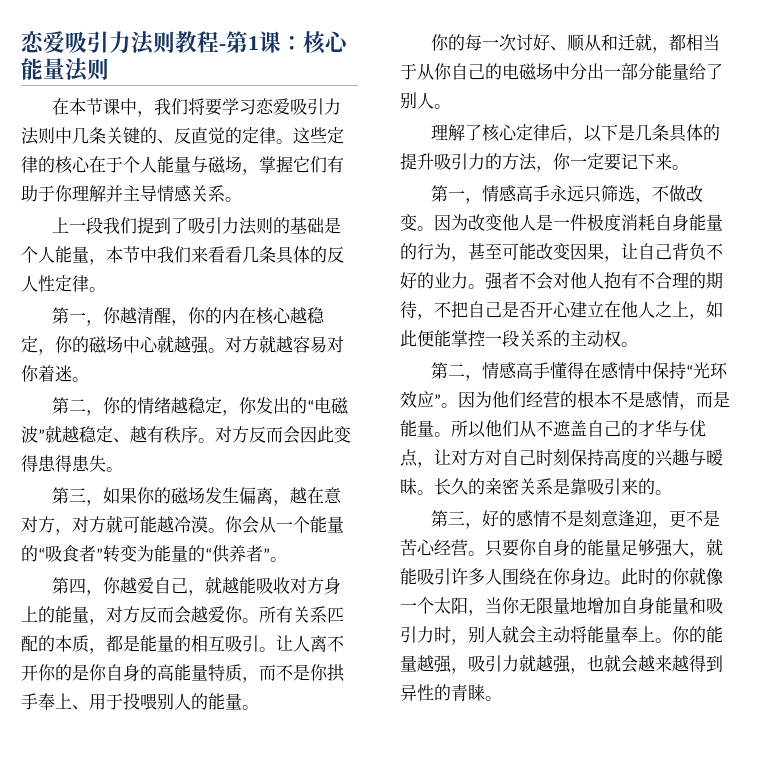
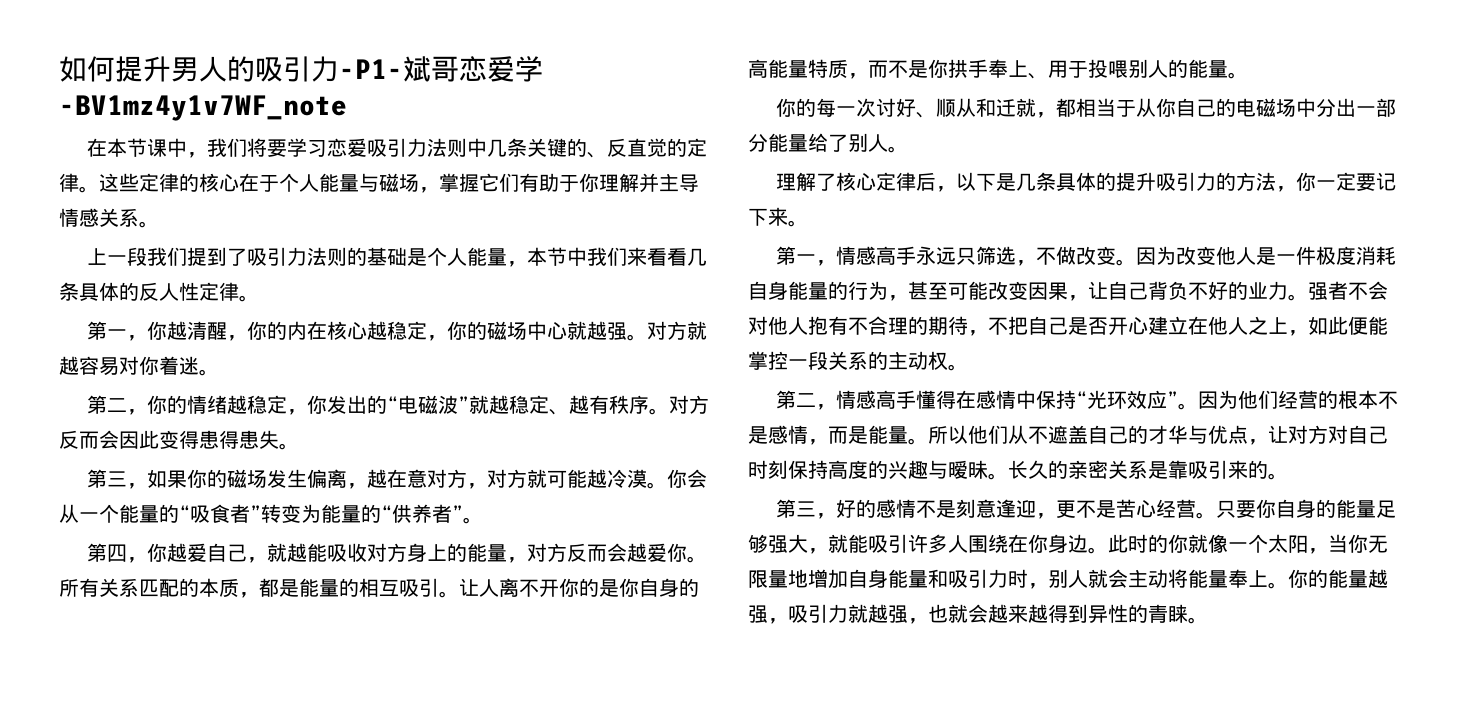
- 恋爱吸引力法则教程-第1课：核心能量法则
+ 如何提升男人的吸引力-P1-斌哥恋爱学-BV1mz4y1v7WF_note

